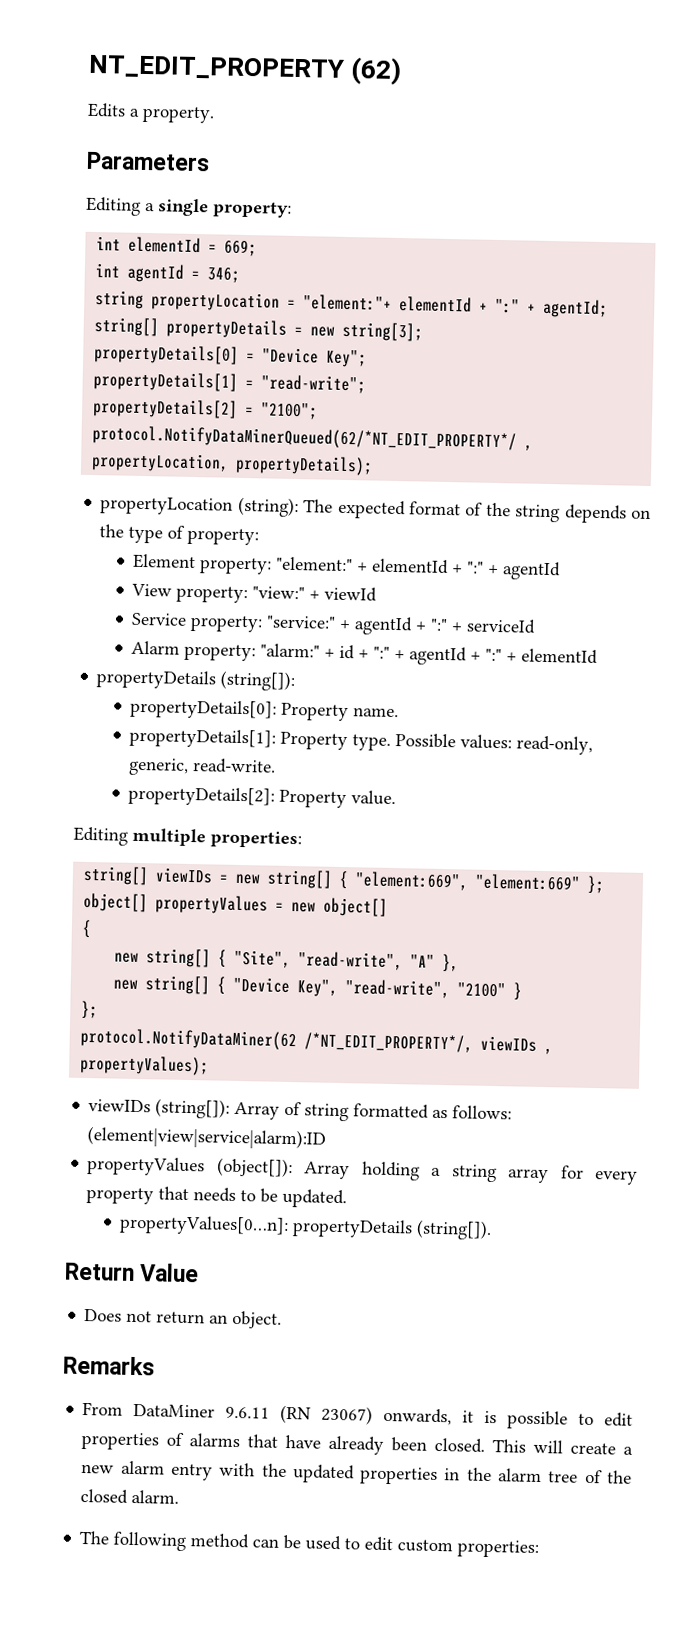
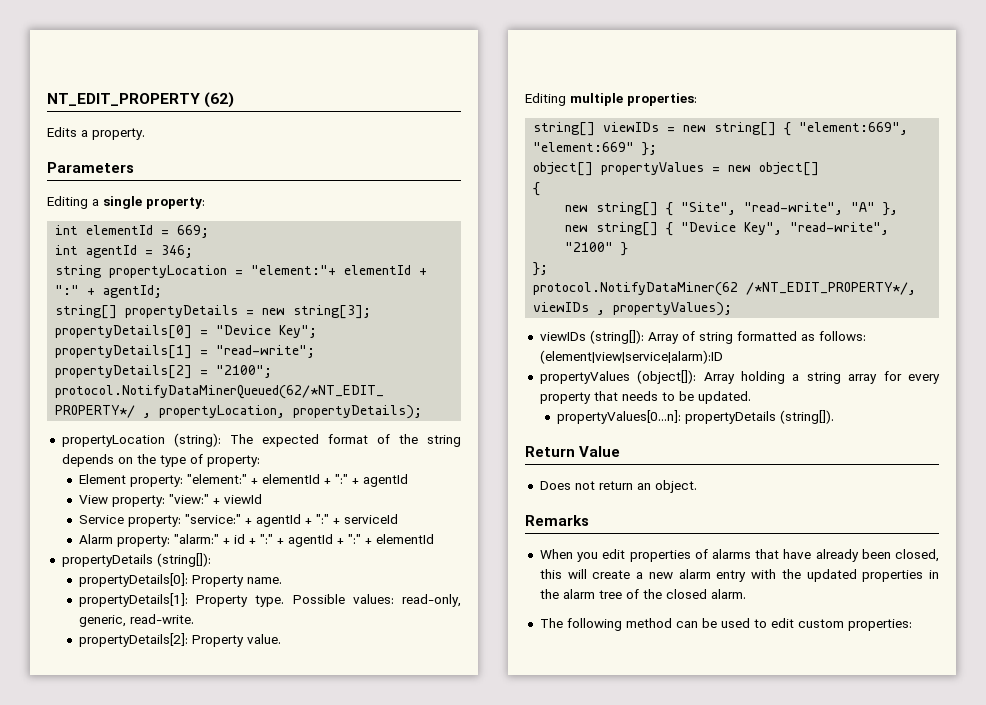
- From DataMiner 9.6.11 (RN 23067) onwards, it is possible to edit properties of alarms that have already been closed. This will create a new alarm entry with the updated properties in the alarm tree of the closed alarm.
+ When you edit properties of alarms that have already been closed, this will create a new alarm entry with the updated properties in the alarm tree of the closed alarm.

